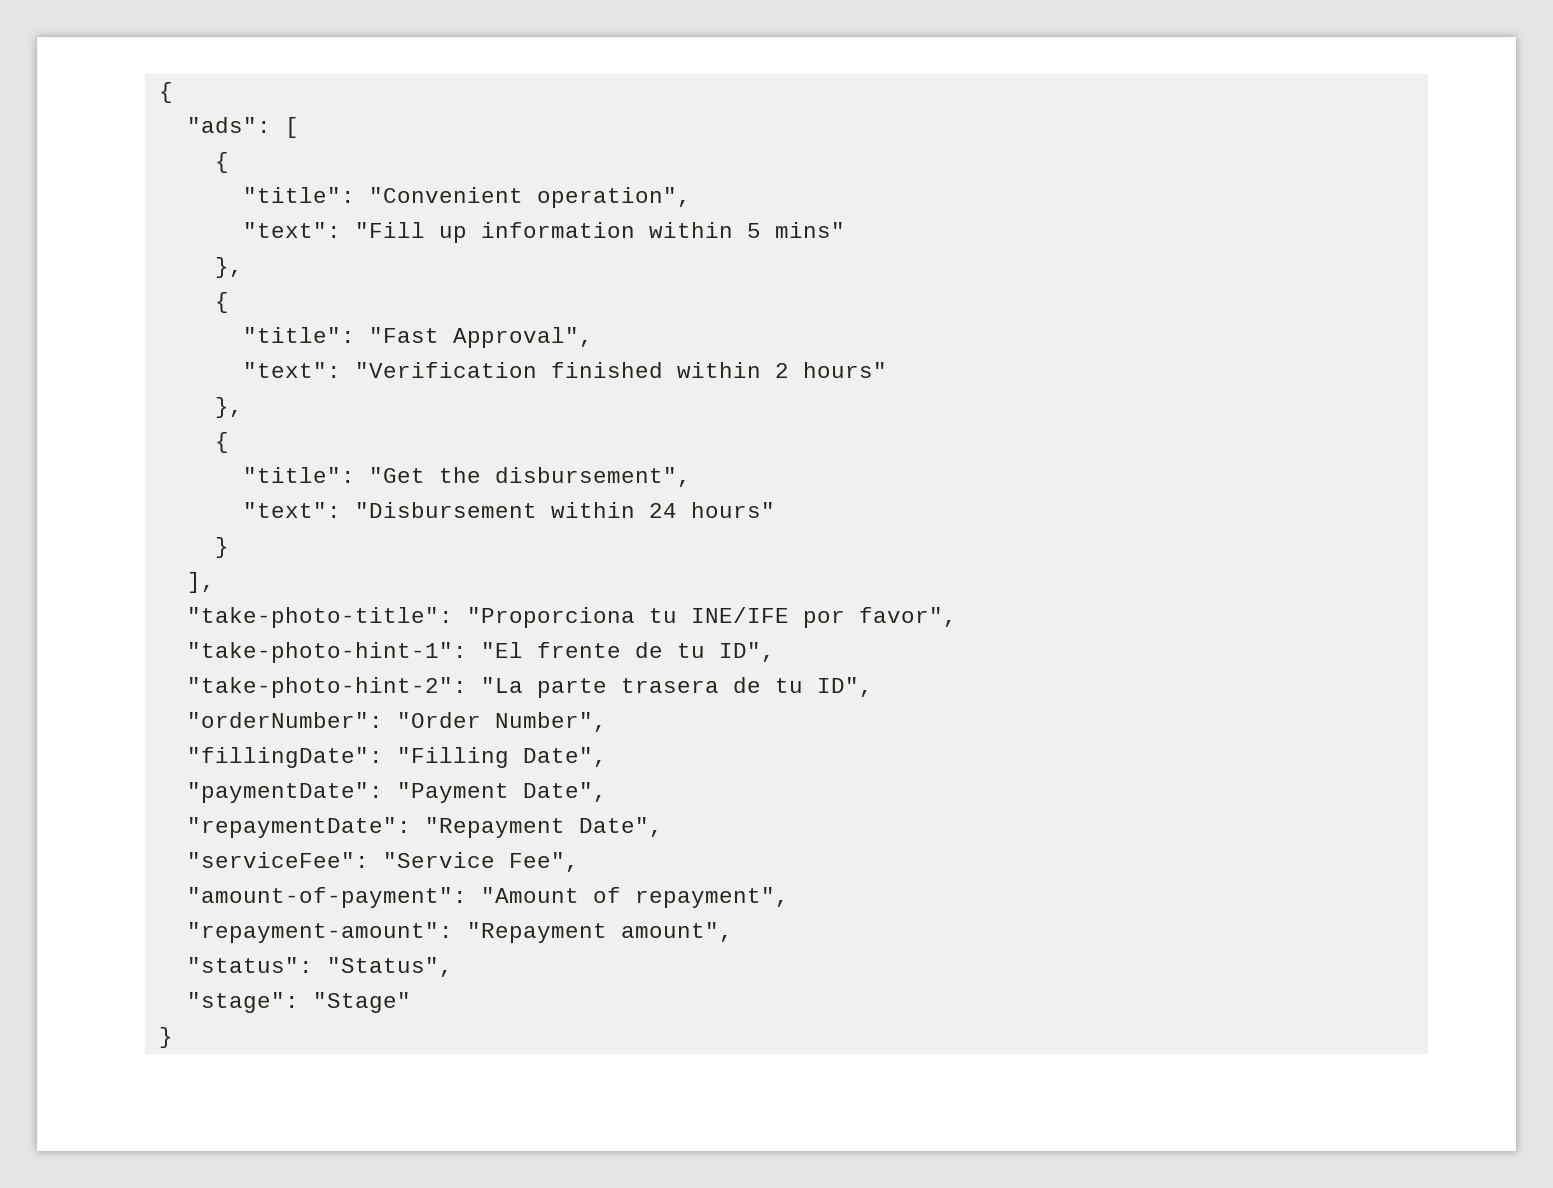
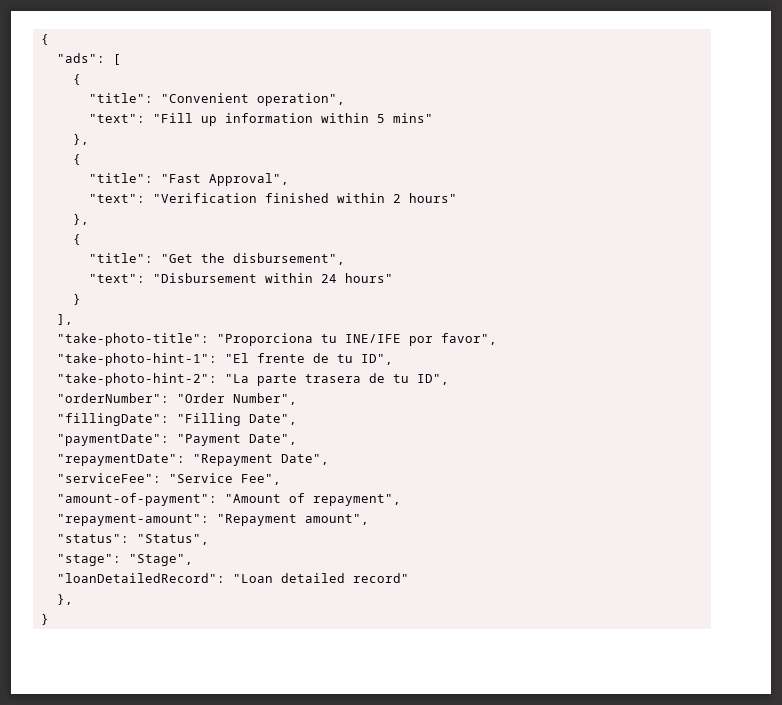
- "stage": "Stage"
+ "stage": "Stage",
+ "loanDetailedRecord": "Loan detailed record"
+ },

